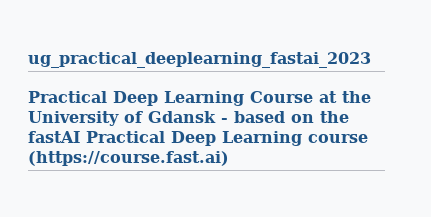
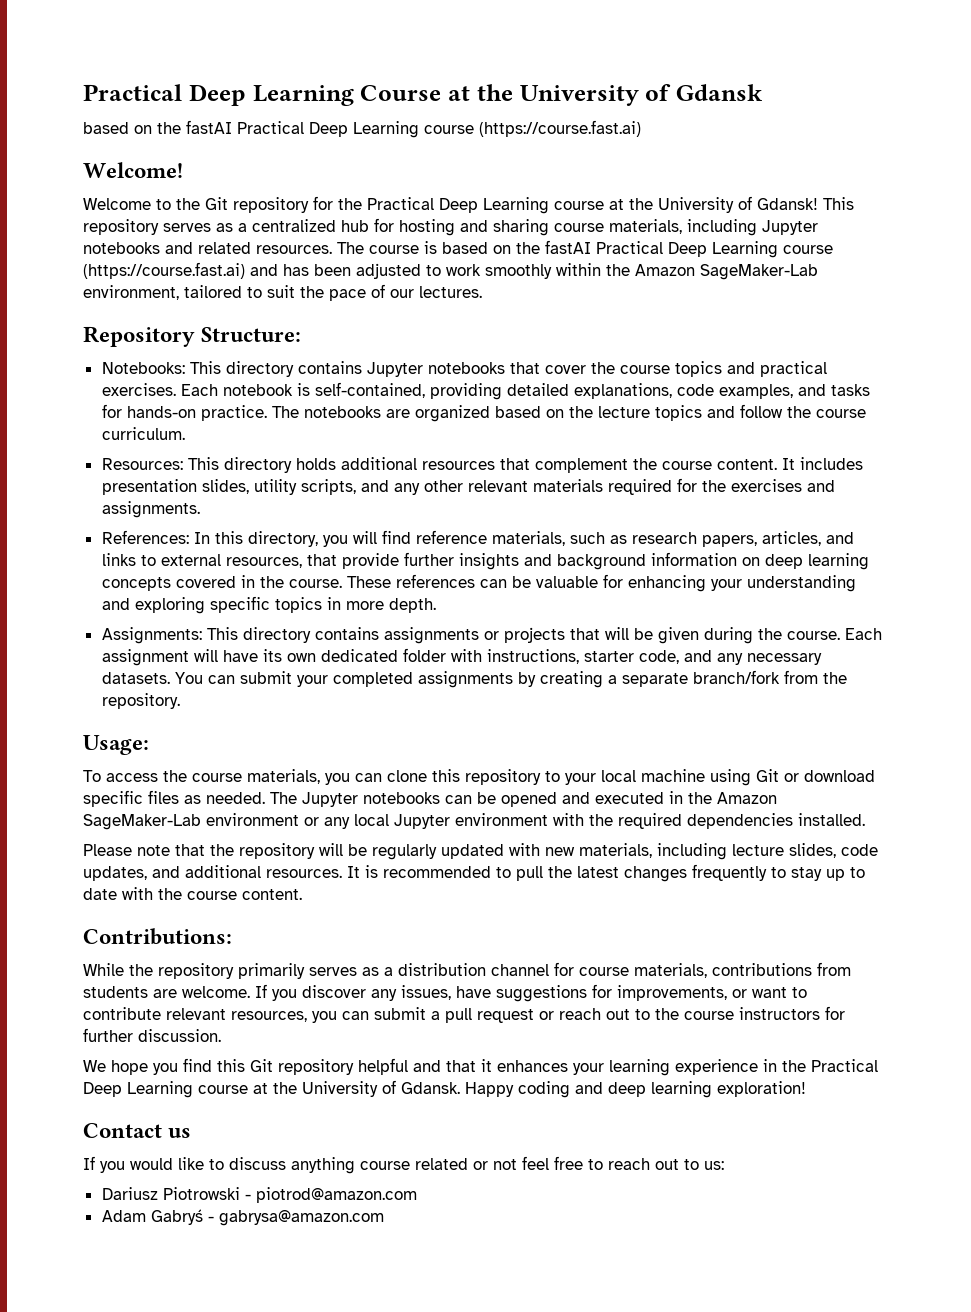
- ug_practical_deeplearning_fastai_2023
- Practical Deep Learning Course at the University of Gdansk - based on the fastAI Practical Deep Learning course (https://course.fast.ai)
+ Practical Deep Learning Course at the University of Gdansk
+ based on the fastAI Practical Deep Learning course (https://course.fast.ai)
+ Welcome!
+ Welcome to the Git repository for the Practical Deep Learning course at the University of Gdansk! This repository serves as a centralized hub for hosting and sharing course materials, including Jupyter notebooks and related resources. The course is based on the fastAI Practical Deep Learning course (https://course.fast.ai) and has been adjusted to work smoothly within the Amazon SageMaker-Lab environment, tailored to suit the pace of our lectures.
+ Repository Structure:
+ Notebooks: This directory contains Jupyter notebooks that cover the course topics and practical exercises. Each notebook is self-contained, providing detailed explanations, code examples, and tasks for hands-on practice. The notebooks are organized based on the lecture topics and follow the course curriculum.
+ Resources: This directory holds additional resources that complement the course content. It includes presentation slides, utility scripts, and any other relevant materials required for the exercises and assignments.
+ References: In this directory, you will find reference materials, such as research papers, articles, and links to external resources, that provide further insights and background information on deep learning concepts covered in the course. These references can be valuable for enhancing your understanding and exploring specific topics in more depth.
+ Assignments: This directory contains assignments or projects that will be given during the course. Each assignment will have its own dedicated folder with instructions, starter code, and any necessary datasets. You can submit your completed assignments by creating a separate branch/fork from the repository.
+ Usage:
+ To access the course materials, you can clone this repository to your local machine using Git or download specific files as needed. The Jupyter notebooks can be opened and executed in the Amazon SageMaker-Lab environment or any local Jupyter environment with the required dependencies installed.
+ Please note that the repository will be regularly updated with new materials, including lecture slides, code updates, and additional resources. It is recommended to pull the latest changes frequently to stay up to date with the course content.
+ Contributions:
+ While the repository primarily serves as a distribution channel for course materials, contributions from students are welcome. If you discover any issues, have suggestions for improvements, or want to contribute relevant resources, you can submit a pull request or reach out to the course instructors for further discussion.
+ We hope you find this Git repository helpful and that it enhances your learning experience in the Practical Deep Learning course at the University of Gdansk. Happy coding and deep learning exploration!
+ Contact us
+ If you would like to discuss anything course related or not feel free to reach out to us:
+ Dariusz Piotrowski - piotrod@amazon.com
+ Adam Gabryś - gabrysa@amazon.com

